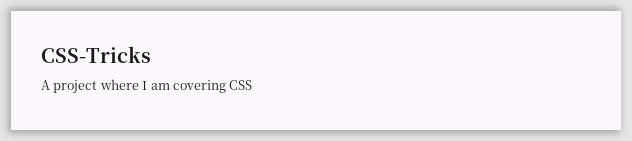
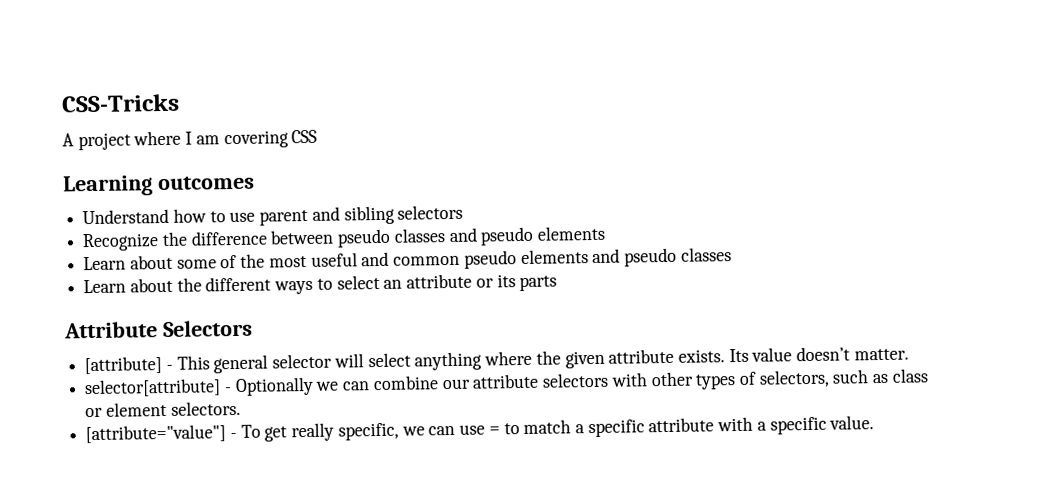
+ Learning outcomes
+ Understand how to use parent and sibling selectors
+ Recognize the difference between pseudo classes and pseudo elements
+ Learn about some of the most useful and common pseudo elements and pseudo classes
+ Learn about the different ways to select an attribute or its parts
+ Attribute Selectors
+ [attribute] - This general selector will select anything where the given attribute exists. Its value doesn’t matter.
+ selector[attribute] - Optionally we can combine our attribute selectors with other types of selectors, such as class or element selectors.
+ [attribute="value"] - To get really specific, we can use = to match a specific attribute with a specific value.

